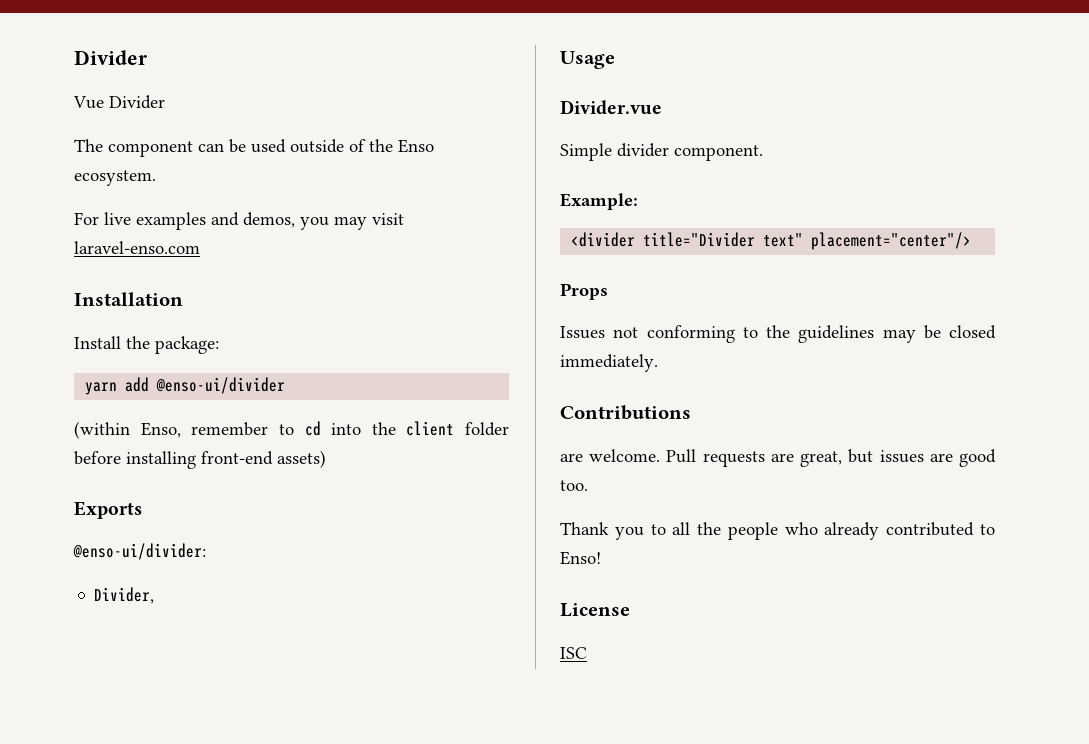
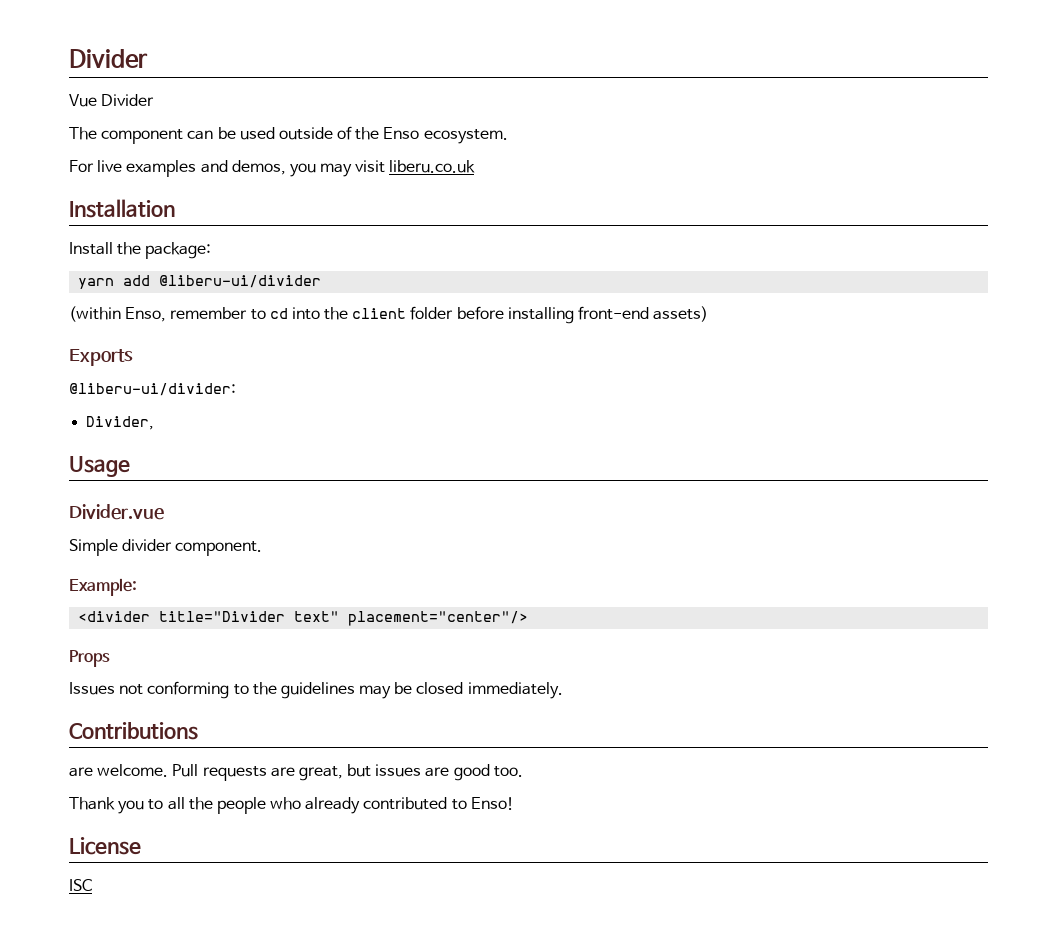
- For live examples and demos, you may visit laravel-enso.com
+ For live examples and demos, you may visit liberu.co.uk
- yarn add @enso-ui/divider
+ yarn add @liberu-ui/divider
- @enso-ui/divider:
+ @liberu-ui/divider:

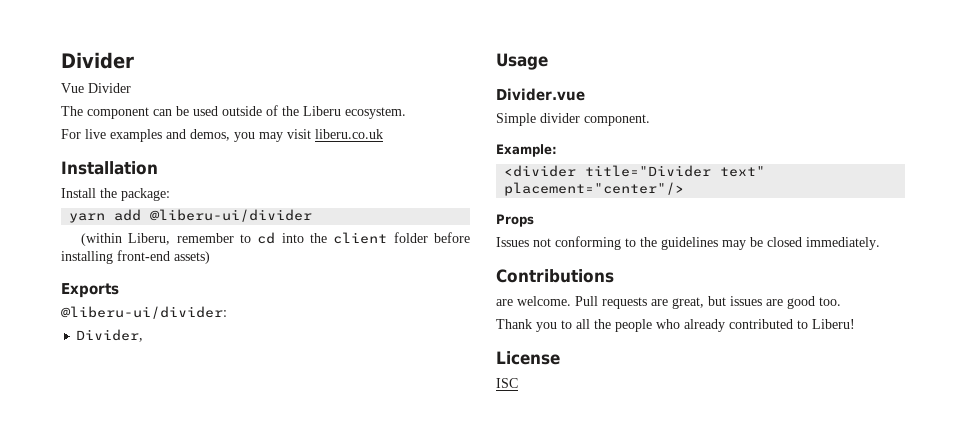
- The component can be used outside of the Enso ecosystem.
+ The component can be used outside of the Liberu ecosystem.
- (within Enso, remember to cd into the client folder before installing front-end assets)
+ (within Liberu, remember to cd into the client folder before installing front-end assets)
- Thank you to all the people who already contributed to Enso!
+ Thank you to all the people who already contributed to Liberu!

